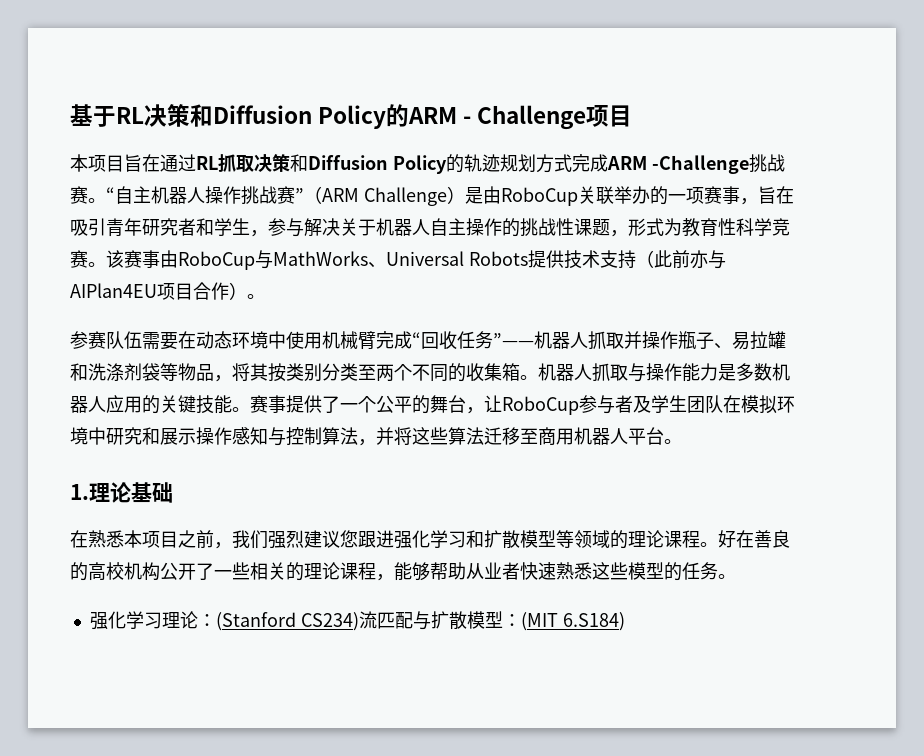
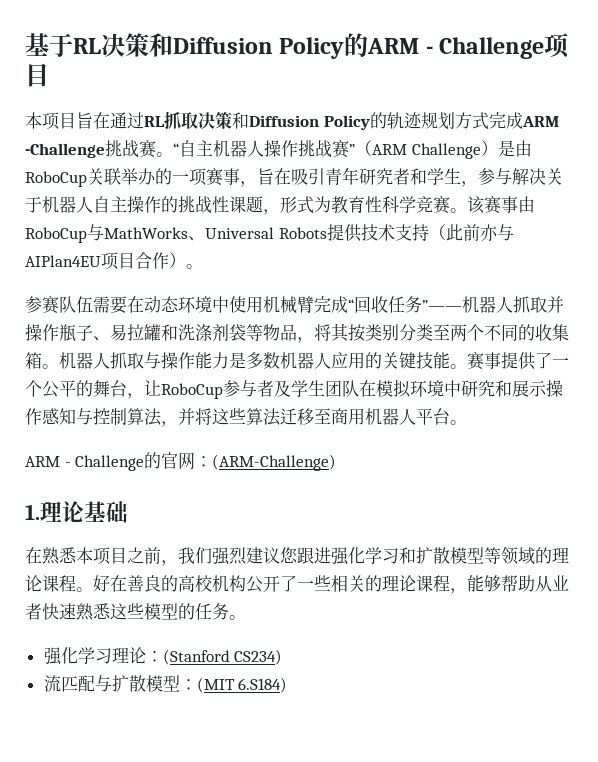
+ ARM - Challenge的官网：(ARM-Challenge)
- 强化学习理论：(Stanford CS234)流匹配与扩散模型：(MIT 6.S184)
+ 强化学习理论：(Stanford CS234)
+ 流匹配与扩散模型：(MIT 6.S184)

